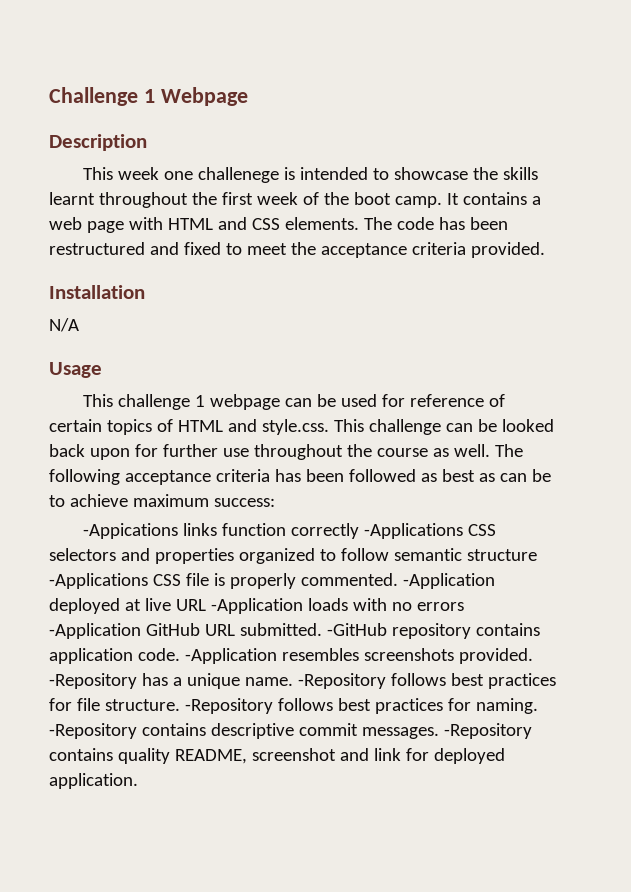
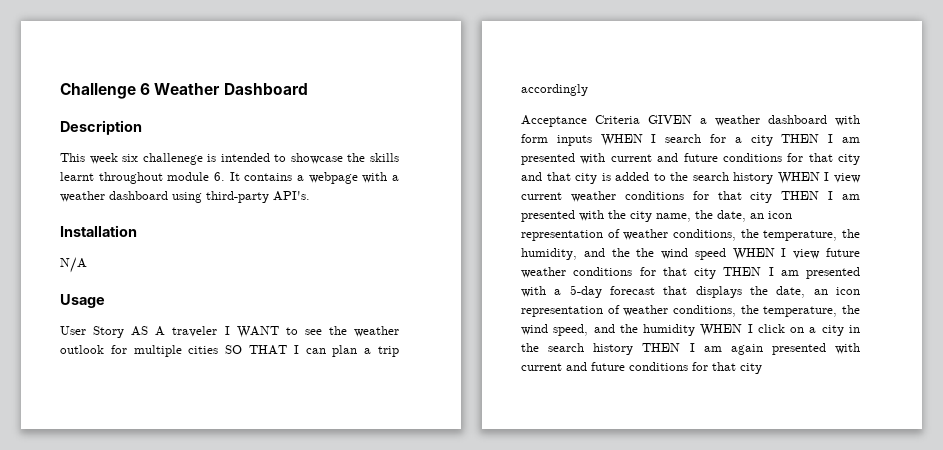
- Challenge 1 Webpage
+ Challenge 6 Weather Dashboard
- This week one challenege is intended to showcase the skills learnt throughout the first week of the boot camp. It contains a web page with HTML and CSS elements. The code has been restructured and fixed to meet the acceptance criteria provided.
+ This week six challenege is intended to showcase the skills learnt throughout module 6. It contains a webpage with a weather dashboard using third-party API's.
  Installation
  N/A
  Usage
- This challenge 1 webpage can be used for reference of certain topics of HTML and style.css. This challenge can be looked back upon for further use throughout the course as well. The following acceptance criteria has been followed as best as can be to achieve maximum success:
- -Appications links function correctly -Applications CSS selectors and properties organized to follow semantic structure -Applications CSS file is properly commented. -Application deployed at live URL -Application loads with no errors -Application GitHub URL submitted. -GitHub repository contains application code. -Application resembles screenshots provided. -Repository has a unique name. -Repository follows best practices for file structure. -Repository follows best practices for naming. -Repository contains descriptive commit messages. -Repository contains quality README, screenshot and link for deployed application.
+ User Story AS A traveler I WANT to see the weather outlook for multiple cities SO THAT I can plan a trip accordingly
+ Acceptance Criteria GIVEN a weather dashboard with form inputs WHEN I search for a city THEN I am presented with current and future conditions for that city and that city is added to the search history WHEN I view current weather conditions for that city THEN I am presented with the city name, the date, an icon representation of weather conditions, the temperature, the humidity, and the the wind speed WHEN I view future weather conditions for that city THEN I am presented with a 5-day forecast that displays the date, an icon representation of weather conditions, the temperature, the wind speed, and the humidity WHEN I click on a city in the search history THEN I am again presented with current and future conditions for that city

